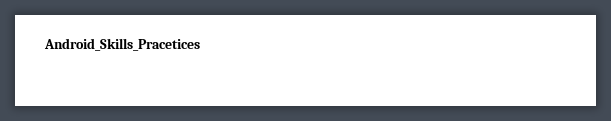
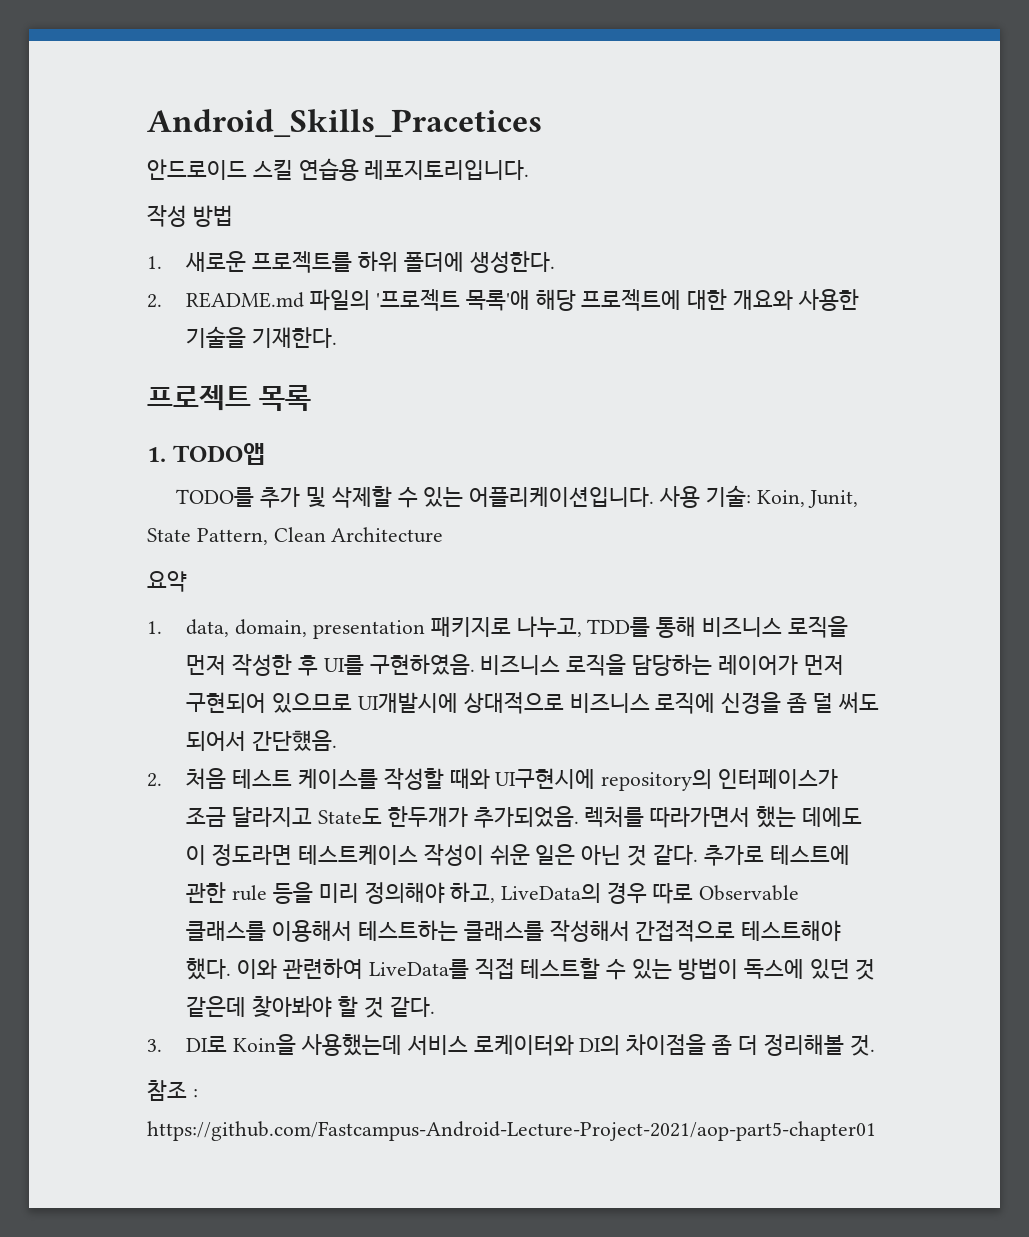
+ 안드로이드 스킬 연습용 레포지토리입니다.
+ 작성 방법
+ 1. 새로운 프로젝트를 하위 폴더에 생성한다.
+ 2. README.md 파일의 '프로젝트 목록'애 해당 프로젝트에 대한 개요와 사용한 기술을 기재한다.
+ 프로젝트 목록
+ 1. TODO앱
+ TODO를 추가 및 삭제할 수 있는 어플리케이션입니다. 사용 기술: Koin, Junit, State Pattern, Clean Architecture
+ 요약
+ 1. data, domain, presentation 패키지로 나누고, TDD를 통해 비즈니스 로직을 먼저 작성한 후 UI를 구현하였음. 비즈니스 로직을 담당하는 레이어가 먼저 구현되어 있으므로 UI개발시에 상대적으로 비즈니스 로직에 신경을 좀 덜 써도 되어서 간단헀음.
+ 2. 처음 테스트 케이스를 작성할 때와 UI구현시에 repository의 인터페이스가 조금 달라지고 State도 한두개가 추가되었음. 렉처를 따라가면서 했는 데에도 이 정도라면 테스트케이스 작성이 쉬운 일은 아닌 것 같다. 추가로 테스트에 관한 rule 등을 미리 정의해야 하고, LiveData의 경우 따로 Observable 클래스를 이용해서 테스트하는 클래스를 작성해서 간접적으로 테스트해야 했다. 이와 관련하여 LiveData를 직접 테스트할 수 있는 방법이 독스에 있던 것 같은데 찾아봐야 할 것 같다.
+ 3. DI로 Koin을 사용했는데 서비스 로케이터와 DI의 차이점을 좀 더 정리해볼 것.
+ 참조 : https://github.com/Fastcampus-Android-Lecture-Project-2021/aop-part5-chapter01

